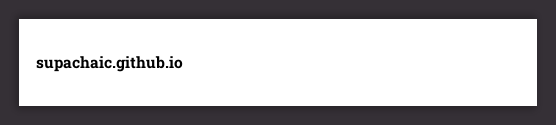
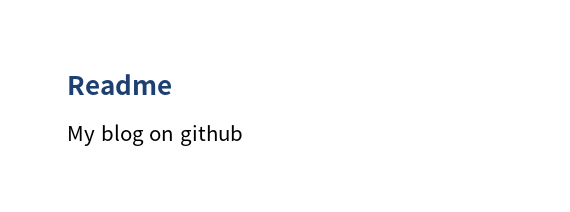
- supachaic.github.io
+ Readme
+ My blog on github

